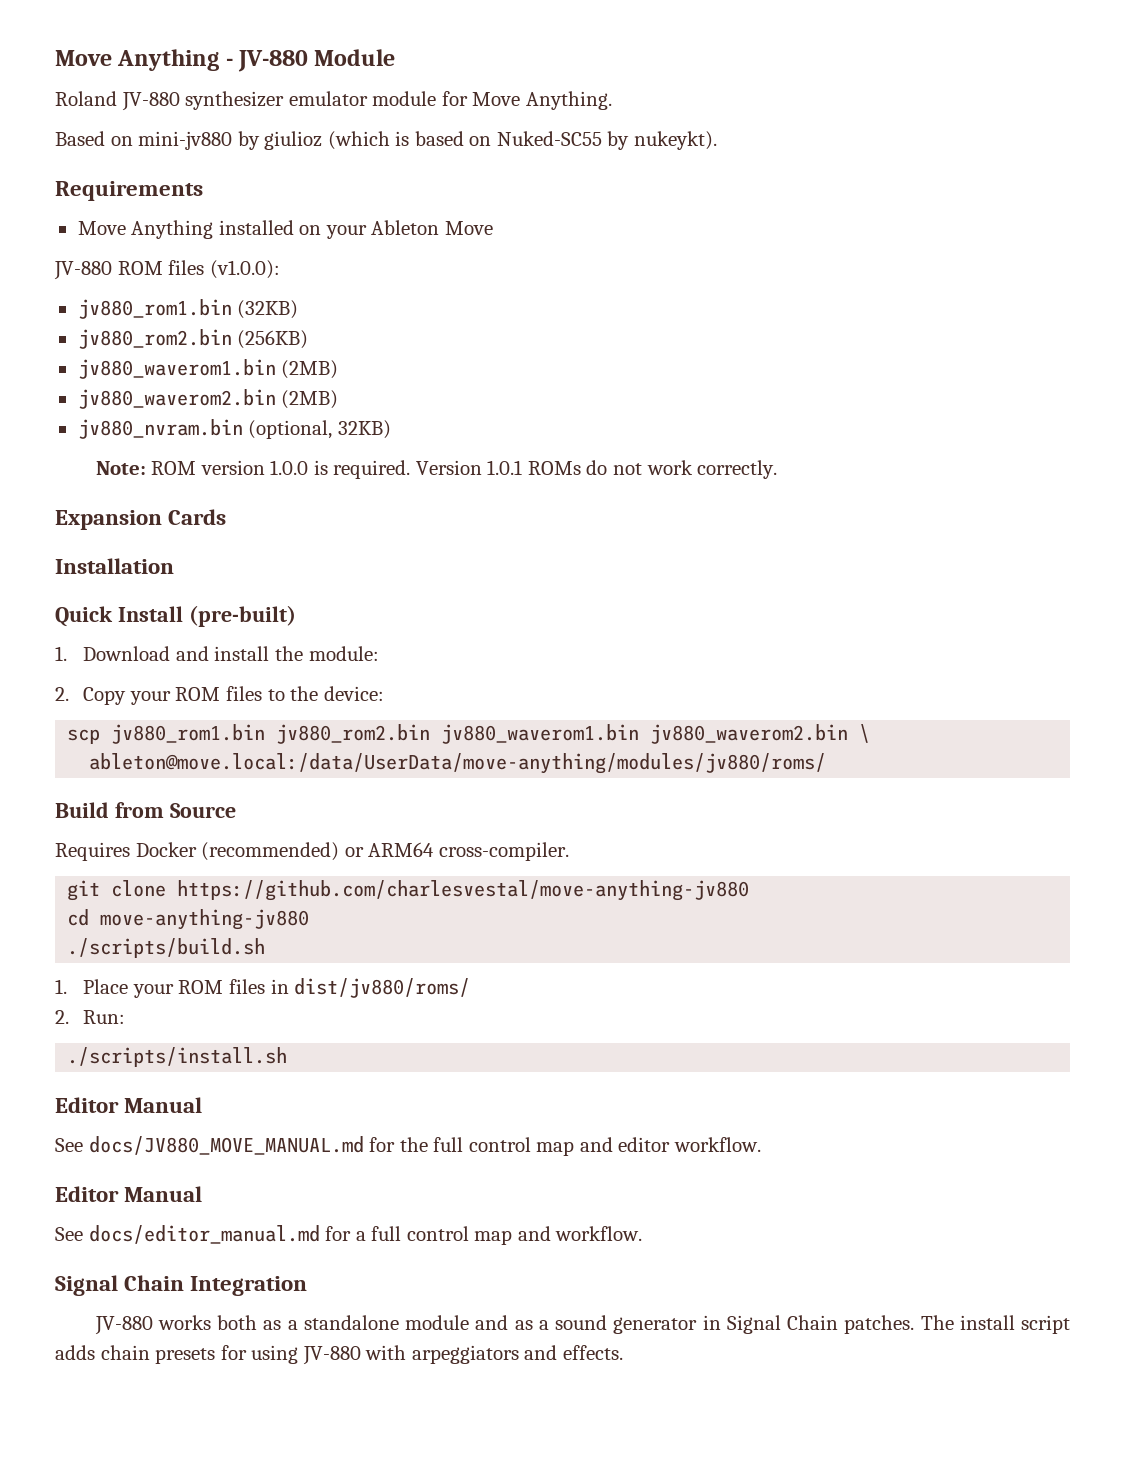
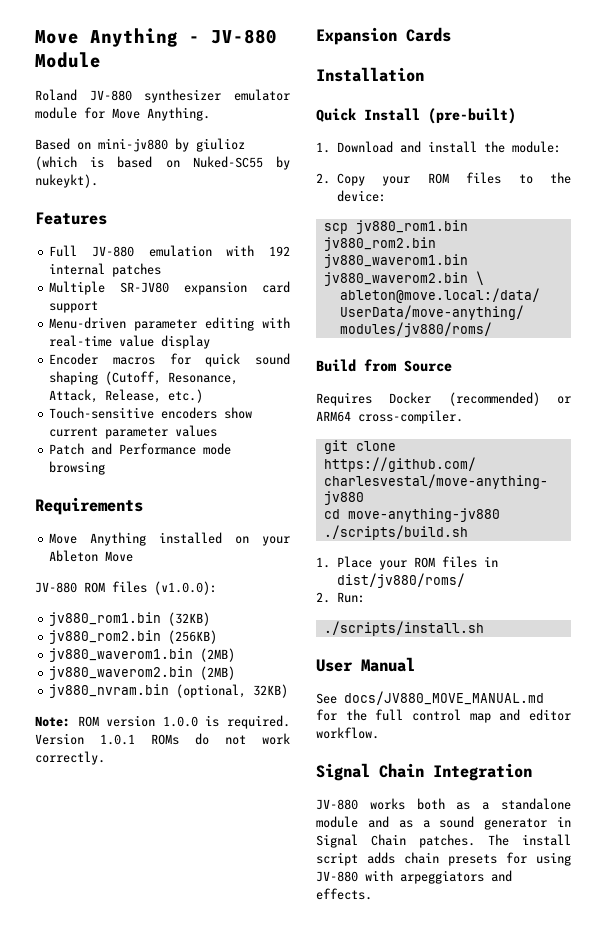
+ Features
+ Full JV-880 emulation with 192 internal patches
+ Multiple SR-JV80 expansion card support
+ Menu-driven parameter editing with real-time value display
+ Encoder macros for quick sound shaping (Cutoff, Resonance, Attack, Release, etc.)
+ Touch-sensitive encoders show current parameter values
+ Patch and Performance mode browsing
  ./scripts/install.sh
- Editor Manual
+ User Manual
  See docs/JV880_MOVE_MANUAL.md for the full control map and editor workflow.
- Editor Manual
- See docs/editor_manual.md for a full control map and workflow.

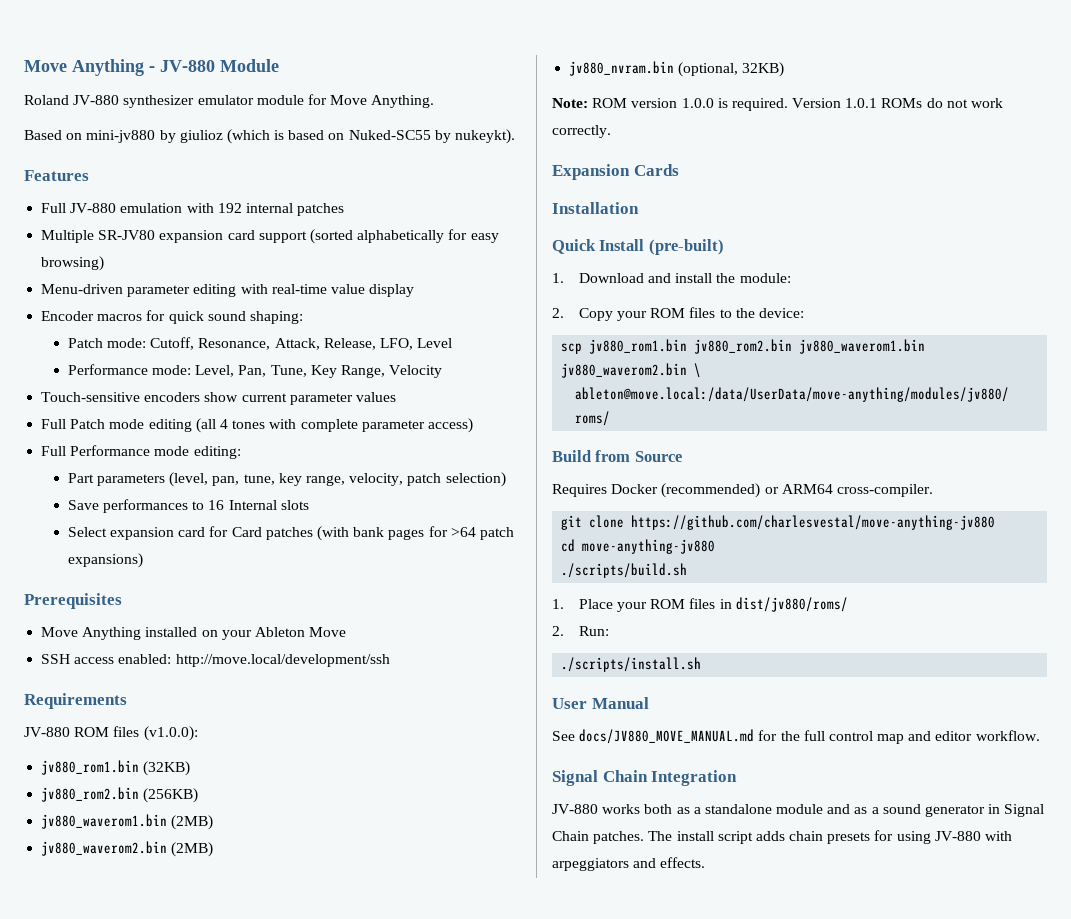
- Multiple SR-JV80 expansion card support
+ Multiple SR-JV80 expansion card support (sorted alphabetically for easy browsing)
- Encoder macros for quick sound shaping (Cutoff, Resonance, Attack, Release, etc.)
+ Encoder macros for quick sound shaping:
+ Patch mode: Cutoff, Resonance, Attack, Release, LFO, Level
+ Performance mode: Level, Pan, Tune, Key Range, Velocity
- Patch and Performance mode browsing
- Requirements
+ Full Patch mode editing (all 4 tones with complete parameter access)
+ Full Performance mode editing:
+ Part parameters (level, pan, tune, key range, velocity, patch selection)
+ Save performances to 16 Internal slots
+ Select expansion card for Card patches (with bank pages for >64 patch expansions)
+ Prerequisites
+ SSH access enabled: http://move.local/development/ssh
+ Requirements

